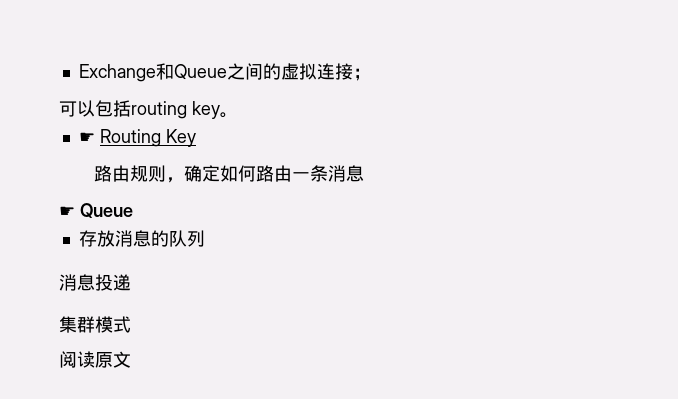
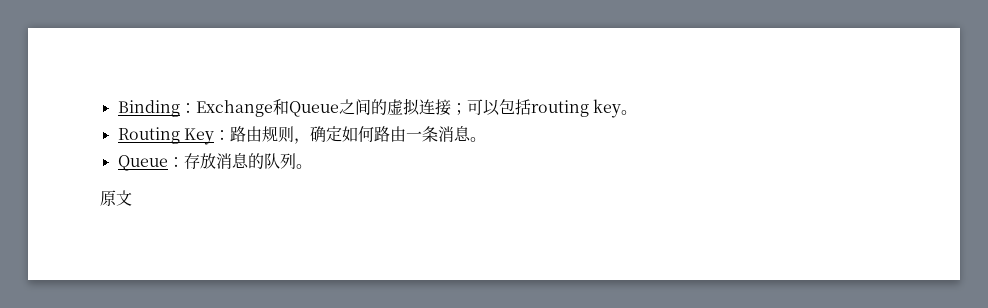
- Exchange和Queue之间的虚拟连接；
- 可以包括routing key。
+ Binding：Exchange和Queue之间的虚拟连接；可以包括routing key。
- ☛ Routing Key
- 路由规则，确定如何路由一条消息
- ☛ Queue
- 存放消息的队列
- 消息投递
- 集群模式
- 阅读原文
+ Routing Key：路由规则，确定如何路由一条消息。
+ Queue：存放消息的队列。
+ 原文

